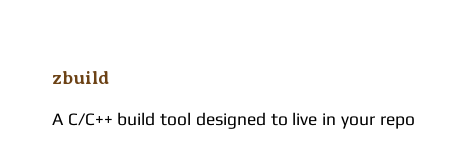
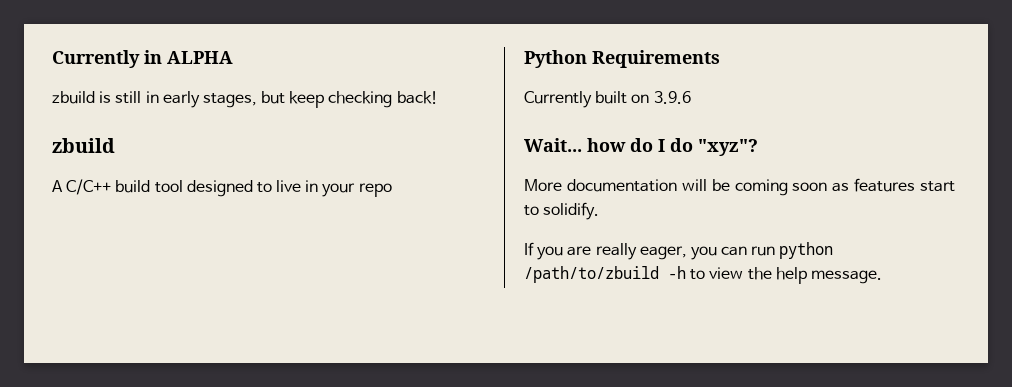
+ Currently in ALPHA
+ zbuild is still in early stages, but keep checking back!
+ Python Requirements
+ Currently built on 3.9.6
+ Wait... how do I do "xyz"?
+ More documentation will be coming soon as features start to solidify.
+ If you are really eager, you can run python /path/to/zbuild -h to view the help message.

